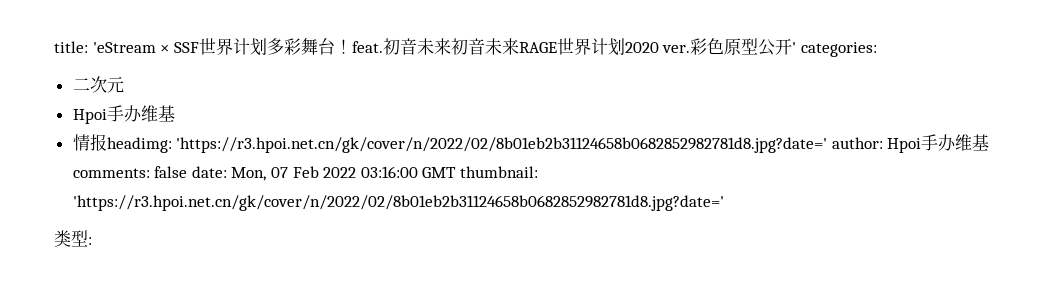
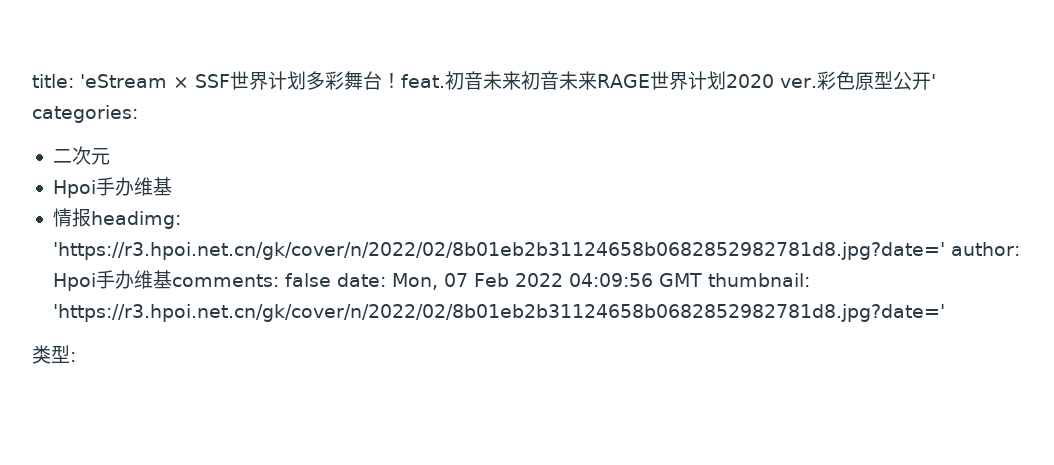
- 情报headimg: 'https://r3.hpoi.net.cn/gk/cover/n/2022/02/8b01eb2b31124658b0682852982781d8.jpg?date=' author: Hpoi手办维基comments: false date: Mon, 07 Feb 2022 03:16:00 GMT thumbnail: 'https://r3.hpoi.net.cn/gk/cover/n/2022/02/8b01eb2b31124658b0682852982781d8.jpg?date='
+ 情报headimg: 'https://r3.hpoi.net.cn/gk/cover/n/2022/02/8b01eb2b31124658b0682852982781d8.jpg?date=' author: Hpoi手办维基comments: false date: Mon, 07 Feb 2022 04:09:56 GMT thumbnail: 'https://r3.hpoi.net.cn/gk/cover/n/2022/02/8b01eb2b31124658b0682852982781d8.jpg?date='

